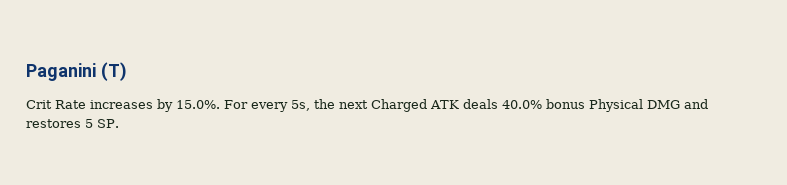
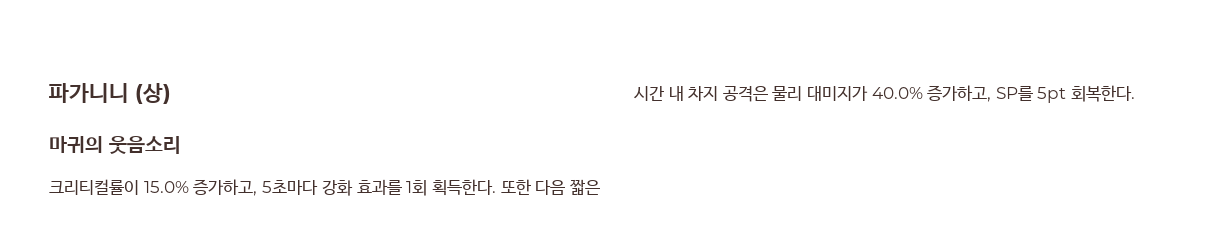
- Paganini (T)
- Crit Rate increases by 15.0%. For every 5s, the next Charged ATK deals 40.0% bonus Physical DMG and restores 5 SP.
+ 파가니니 (상)
+ 마귀의 웃음소리
+ 크리티컬률이 15.0% 증가하고, 5초마다 강화 효과를 1회 획득한다. 또한 다음 짧은 시간 내 차지 공격은 물리 대미지가 40.0% 증가하고, SP를 5pt 회복한다.

